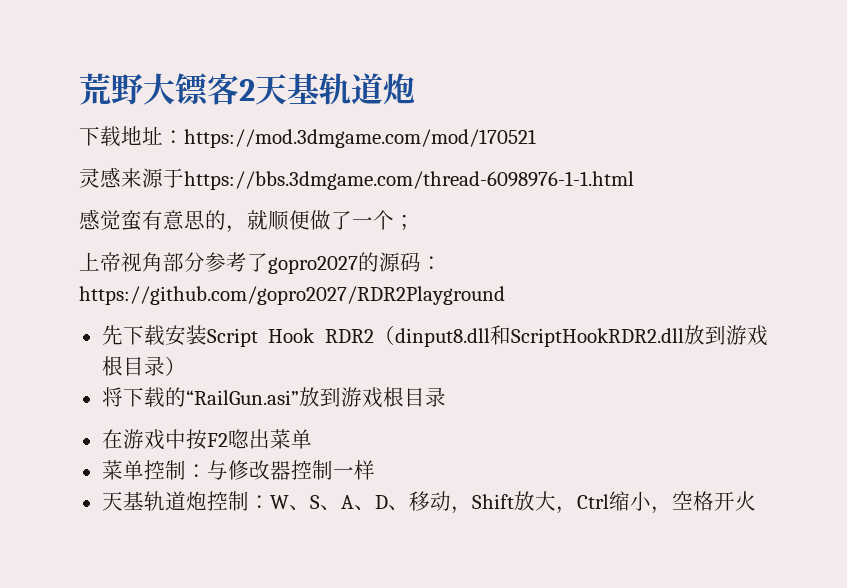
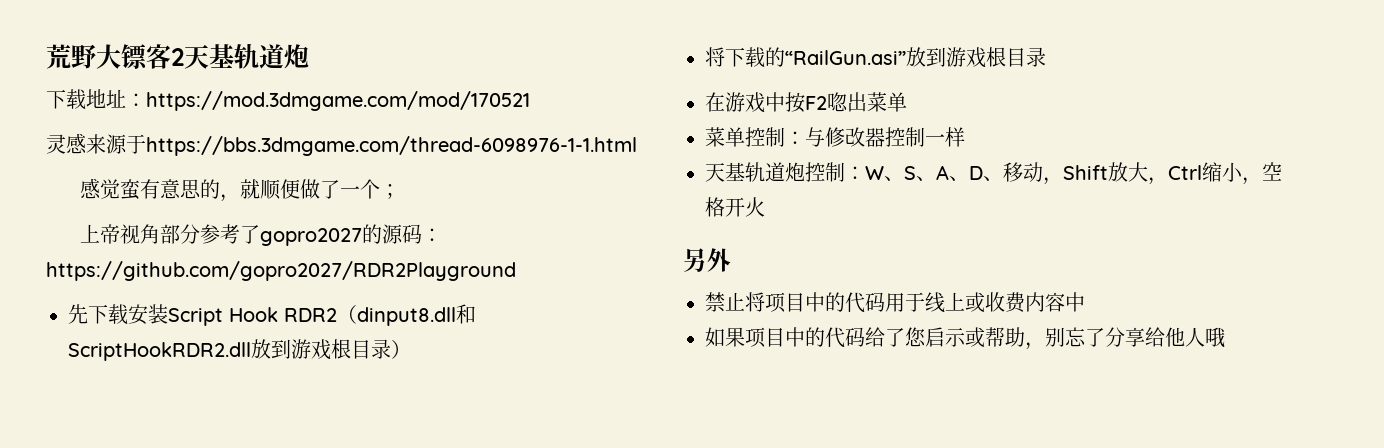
+ 另外
+ 禁止将项目中的代码用于线上或收费内容中
+ 如果项目中的代码给了您启示或帮助，别忘了分享给他人哦

